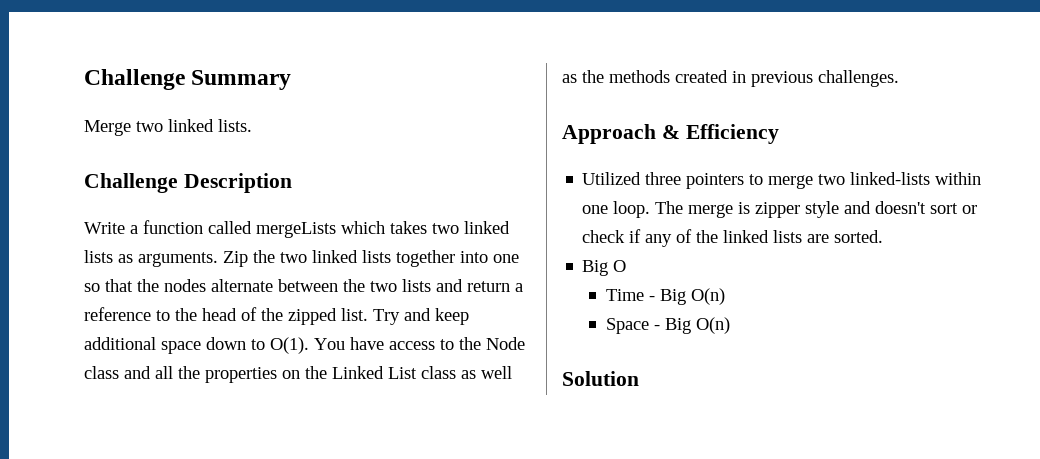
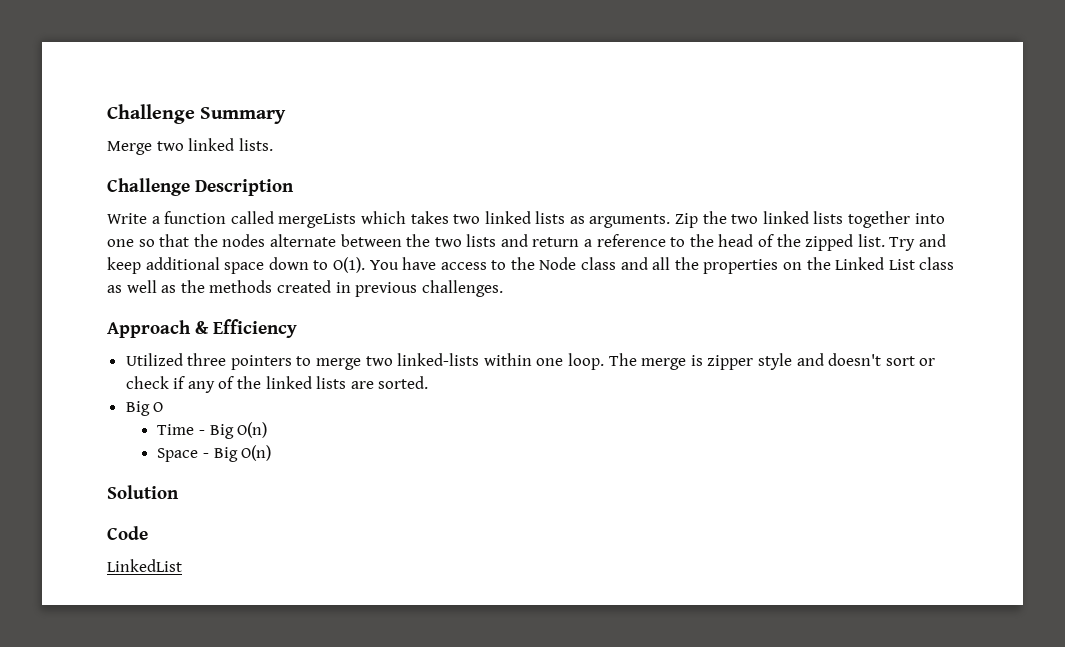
+ Code
+ LinkedList

